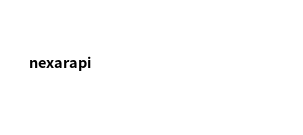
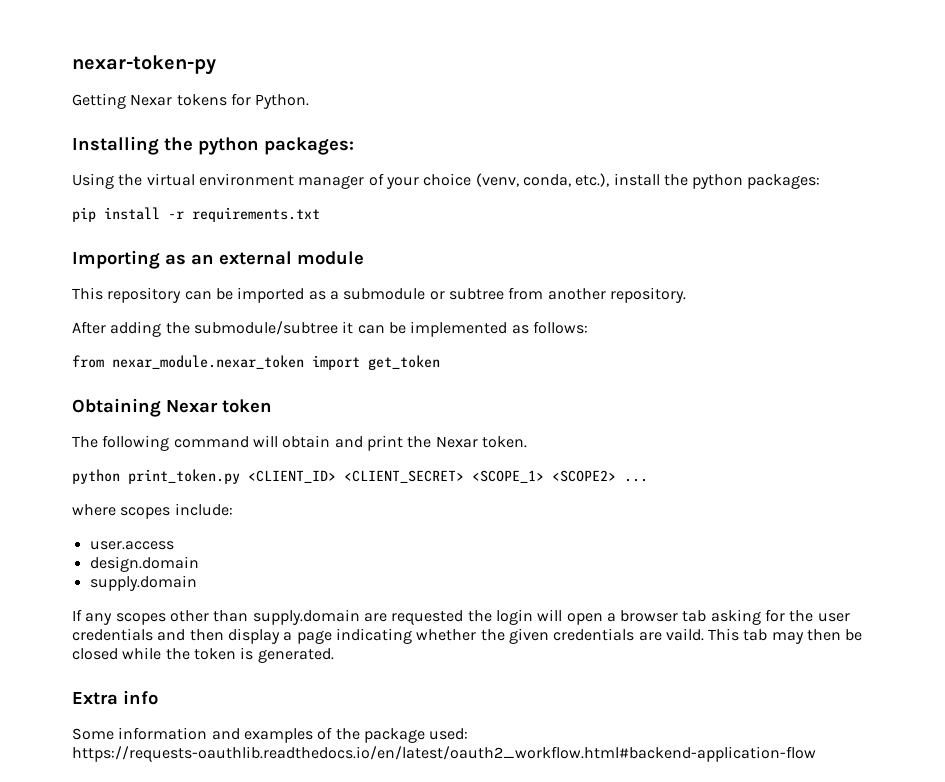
- nexarapi
+ nexar-token-py
+ Getting Nexar tokens for Python.
+ Installing the python packages:
+ Using the virtual environment manager of your choice (venv, conda, etc.), install the python packages:
+ pip install -r requirements.txt
+ Importing as an external module
+ This repository can be imported as a submodule or subtree from another repository.
+ After adding the submodule/subtree it can be implemented as follows:
+ from nexar_module.nexar_token import get_token
+ Obtaining Nexar token
+ The following command will obtain and print the Nexar token.
+ python print_token.py <CLIENT_ID> <CLIENT_SECRET> <SCOPE_1> <SCOPE2> ...
+ where scopes include:
+ user.access
+ design.domain
+ supply.domain
+ If any scopes other than supply.domain are requested the login will open a browser tab asking for the user credentials and then display a page indicating whether the given credentials are vaild. This tab may then be closed while the token is generated.
+ Extra info
+ Some information and examples of the package used: https://requests-oauthlib.readthedocs.io/en/latest/oauth2_workflow.html#backend-application-flow

